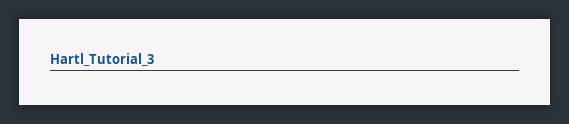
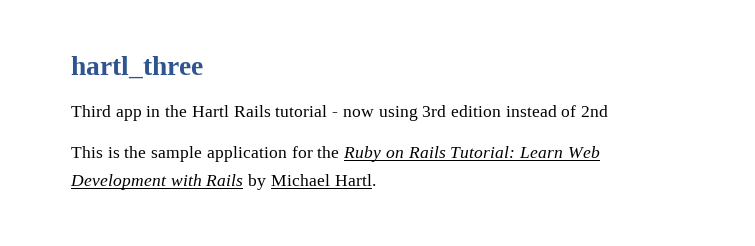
- Hartl_Tutorial_3
+ hartl_three
+ Third app in the Hartl Rails tutorial - now using 3rd edition instead of 2nd
+ This is the sample application for the Ruby on Rails Tutorial: Learn Web Development with Rails by Michael Hartl.

